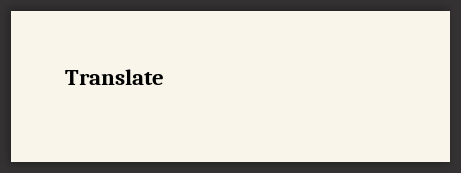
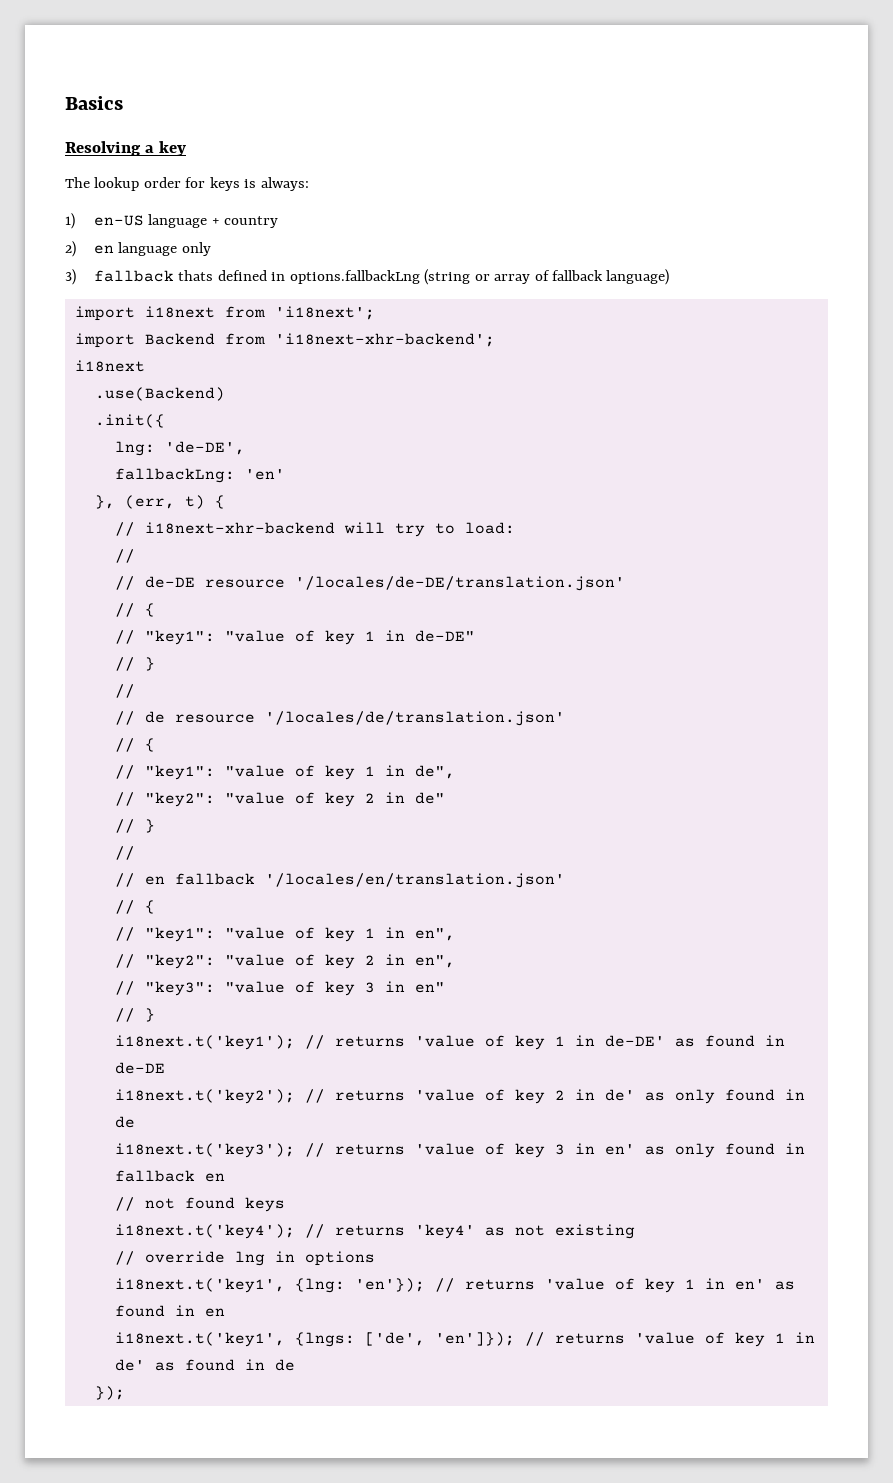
- Translate
+ Basics
+ Resolving a key
+ The lookup order for keys is always:
+ 1) en-US language + country
+ 2) en language only
+ 3) fallback thats defined in options.fallbackLng (string or array of fallback language)
+ import i18next from 'i18next';
+ import Backend from 'i18next-xhr-backend';
+ i18next
+ .use(Backend)
+ .init({
+ lng: 'de-DE',
+ fallbackLng: 'en'
+ }, (err, t) {
+ // i18next-xhr-backend will try to load:
+ //
+ // de-DE resource '/locales/de-DE/translation.json'
+ // {
+ // "key1": "value of key 1 in de-DE"
+ // }
+ //
+ // de resource '/locales/de/translation.json'
+ // {
+ // "key1": "value of key 1 in de",
+ // "key2": "value of key 2 in de"
+ // }
+ //
+ // en fallback '/locales/en/translation.json'
+ // {
+ // "key1": "value of key 1 in en",
+ // "key2": "value of key 2 in en",
+ // "key3": "value of key 3 in en"
+ // }
+ i18next.t('key1'); // returns 'value of key 1 in de-DE' as found in de-DE
+ i18next.t('key2'); // returns 'value of key 2 in de' as only found in de
+ i18next.t('key3'); // returns 'value of key 3 in en' as only found in fallback en
+ // not found keys
+ i18next.t('key4'); // returns 'key4' as not existing
+ // override lng in options
+ i18next.t('key1', {lng: 'en'}); // returns 'value of key 1 in en' as found in en
+ i18next.t('key1', {lngs: ['de', 'en']}); // returns 'value of key 1 in de' as found in de
+ });

